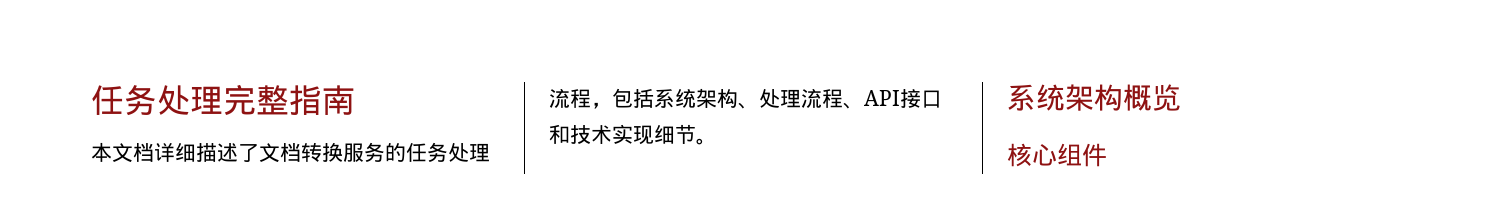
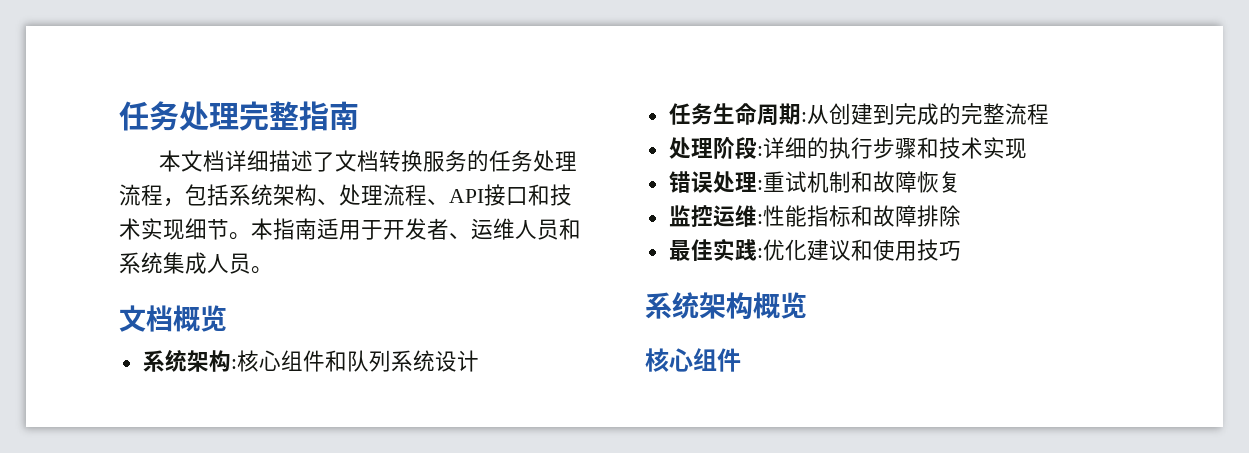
+ 本指南适用于开发者、运维人员和系统集成人员。
+ 文档概览
+ 系统架构:核心组件和队列系统设计
+ 任务生命周期:从创建到完成的完整流程
+ 处理阶段:详细的执行步骤和技术实现
+ 错误处理:重试机制和故障恢复
+ 监控运维:性能指标和故障排除
+ 最佳实践:优化建议和使用技巧

